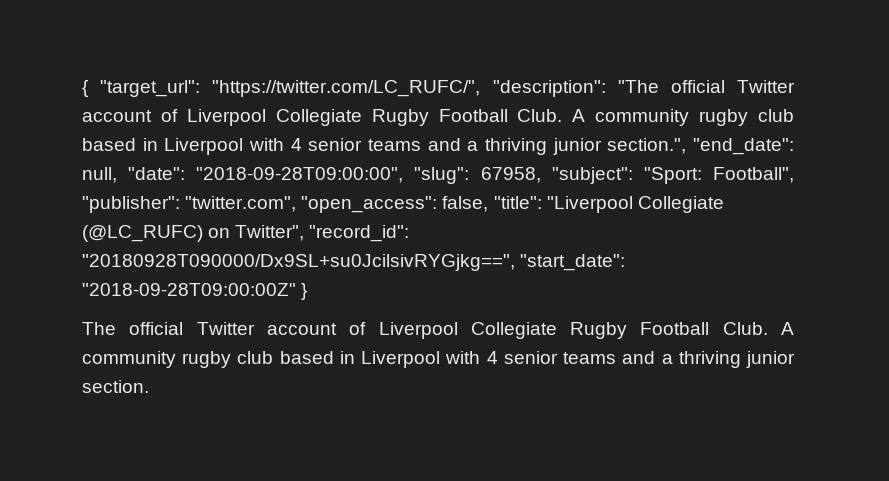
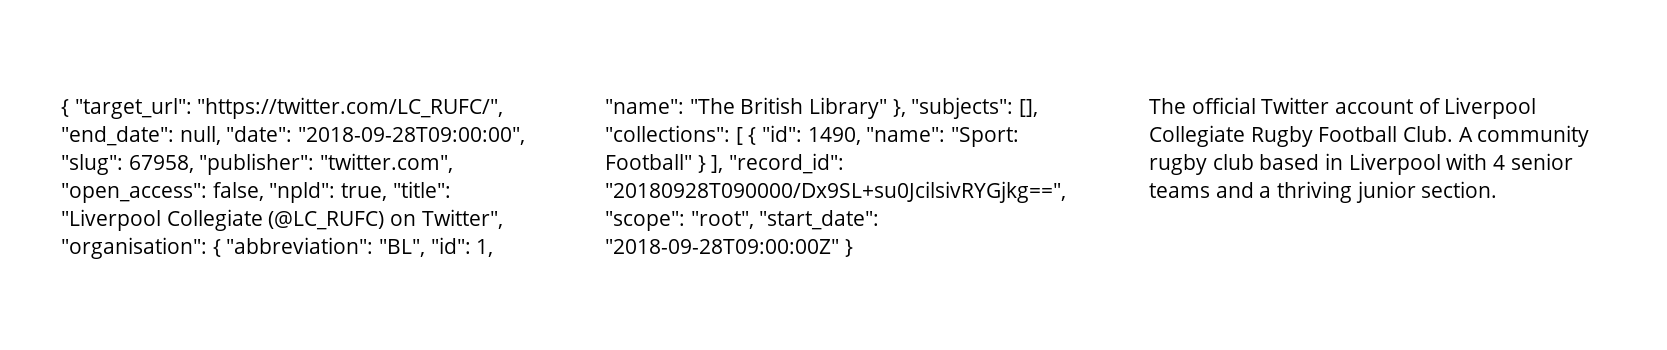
- { "target_url": "https://twitter.com/LC_RUFC/", "description": "The official Twitter account of Liverpool Collegiate Rugby Football Club. A community rugby club based in Liverpool with 4 senior teams and a thriving junior section.", "end_date": null, "date": "2018-09-28T09:00:00", "slug": 67958, "subject": "Sport: Football", "publisher": "twitter.com", "open_access": false, "title": "Liverpool Collegiate (@LC_RUFC) on Twitter", "record_id": "20180928T090000/Dx9SL+su0JcilsivRYGjkg==", "start_date": "2018-09-28T09:00:00Z" }
+ { "target_url": "https://twitter.com/LC_RUFC/", "end_date": null, "date": "2018-09-28T09:00:00", "slug": 67958, "publisher": "twitter.com", "open_access": false, "npld": true, "title": "Liverpool Collegiate (@LC_RUFC) on Twitter", "organisation": { "abbreviation": "BL", "id": 1, "name": "The British Library" }, "subjects": [], "collections": [ { "id": 1490, "name": "Sport: Football" } ], "record_id": "20180928T090000/Dx9SL+su0JcilsivRYGjkg==", "scope": "root", "start_date": "2018-09-28T09:00:00Z" }

